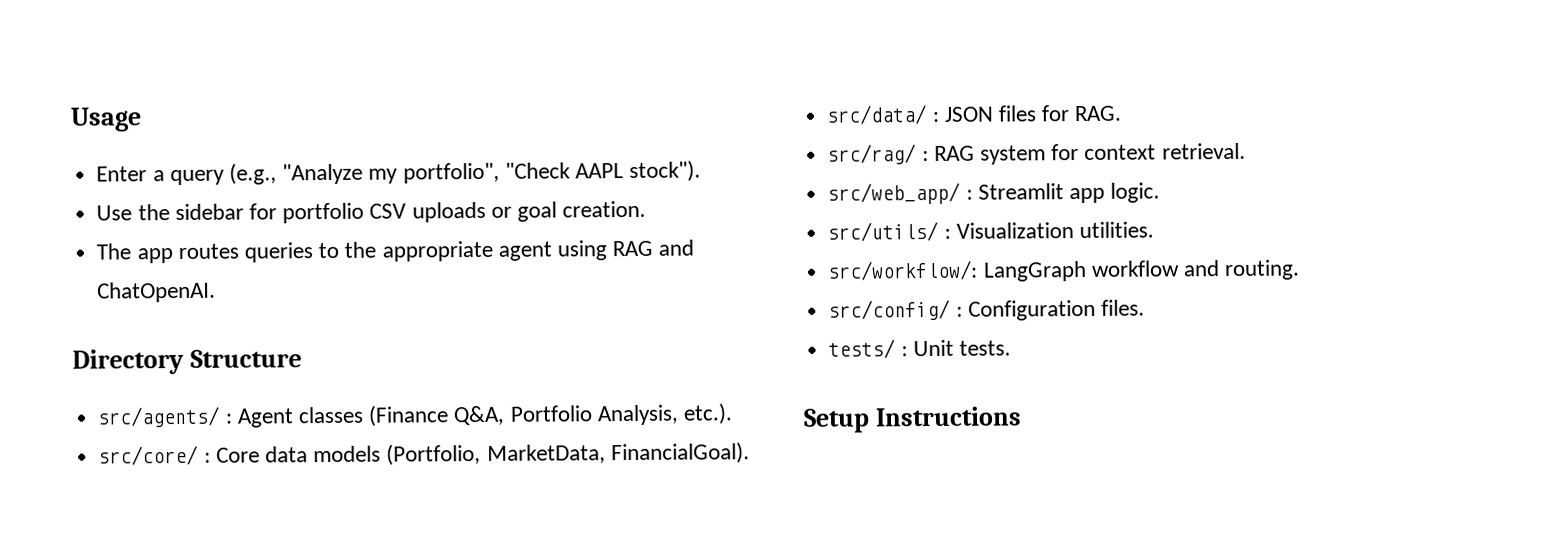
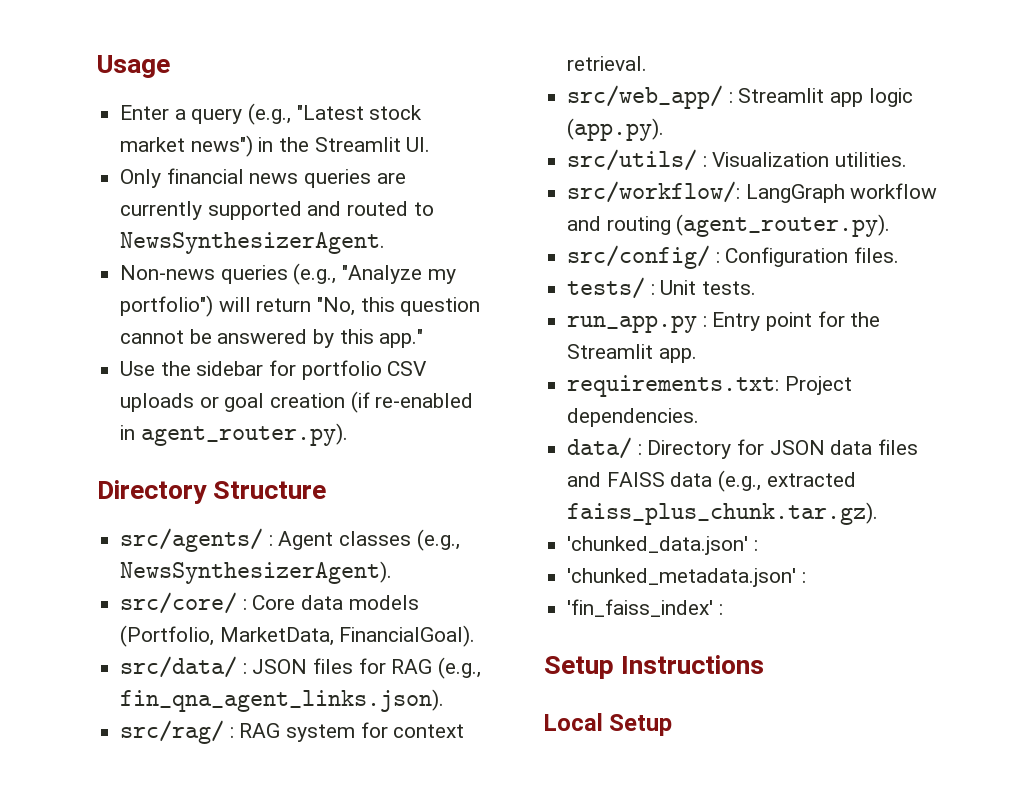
- Enter a query (e.g., "Analyze my portfolio", "Check AAPL stock").
+ Enter a query (e.g., "Latest stock market news") in the Streamlit UI.
+ Only financial news queries are currently supported and routed to NewsSynthesizerAgent.
+ Non-news queries (e.g., "Analyze my portfolio") will return "No, this question cannot be answered by this app."
- Use the sidebar for portfolio CSV uploads or goal creation.
- The app routes queries to the appropriate agent using RAG and ChatOpenAI.
+ Use the sidebar for portfolio CSV uploads or goal creation (if re-enabled in agent_router.py).
- src/agents/ : Agent classes (Finance Q&A, Portfolio Analysis, etc.).
+ src/agents/ : Agent classes (e.g., NewsSynthesizerAgent).
- src/data/ : JSON files for RAG.
+ src/data/ : JSON files for RAG (e.g., fin_qna_agent_links.json).
- src/web_app/ : Streamlit app logic.
+ src/web_app/ : Streamlit app logic (app.py).
- src/workflow/: LangGraph workflow and routing.
+ src/workflow/: LangGraph workflow and routing (agent_router.py).
+ run_app.py : Entry point for the Streamlit app.
+ requirements.txt: Project dependencies.
+ data/ : Directory for JSON data files and FAISS data (e.g., extracted faiss_plus_chunk.tar.gz).
+ 'chunked_data.json' :
+ 'chunked_metadata.json' :
+ 'fin_faiss_index' :
+ Local Setup

